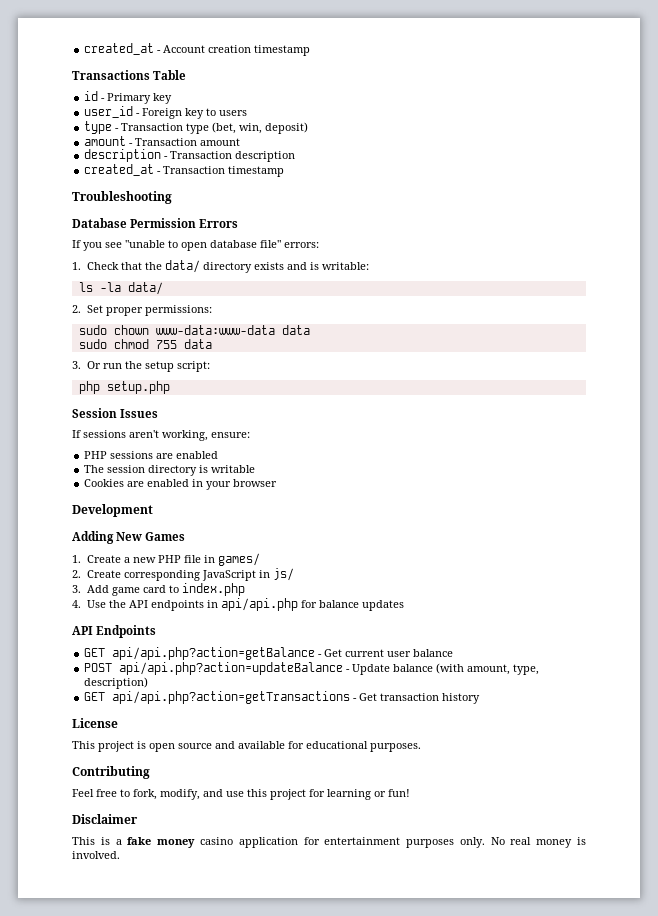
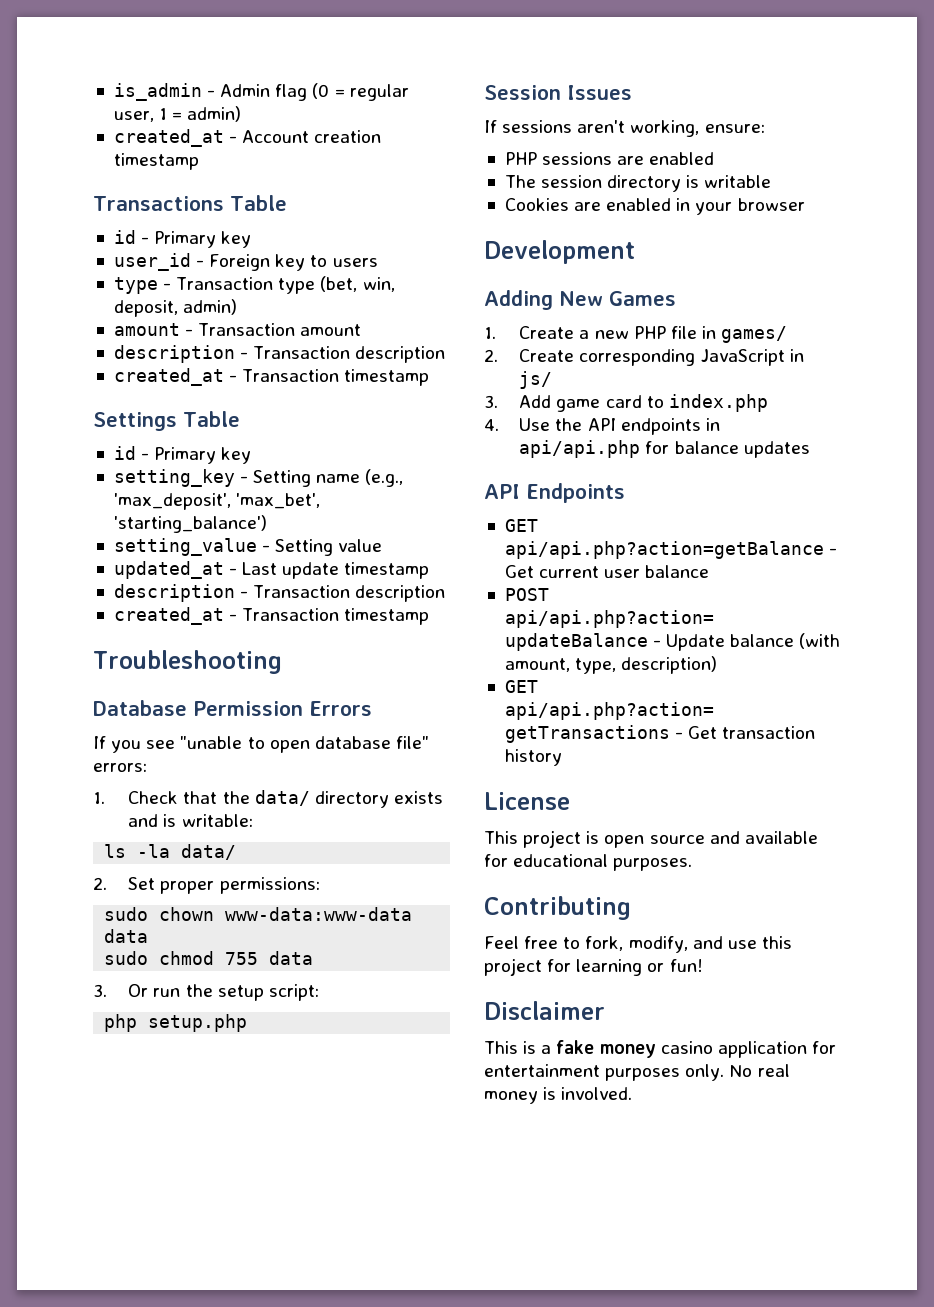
+ is_admin - Admin flag (0 = regular user, 1 = admin)
- type - Transaction type (bet, win, deposit)
+ type - Transaction type (bet, win, deposit, admin)
+ Settings Table
+ id - Primary key
+ setting_key - Setting name (e.g., 'max_deposit', 'max_bet', 'starting_balance')
+ setting_value - Setting value
+ updated_at - Last update timestamp
+ description - Transaction description
+ created_at - Transaction timestamp

